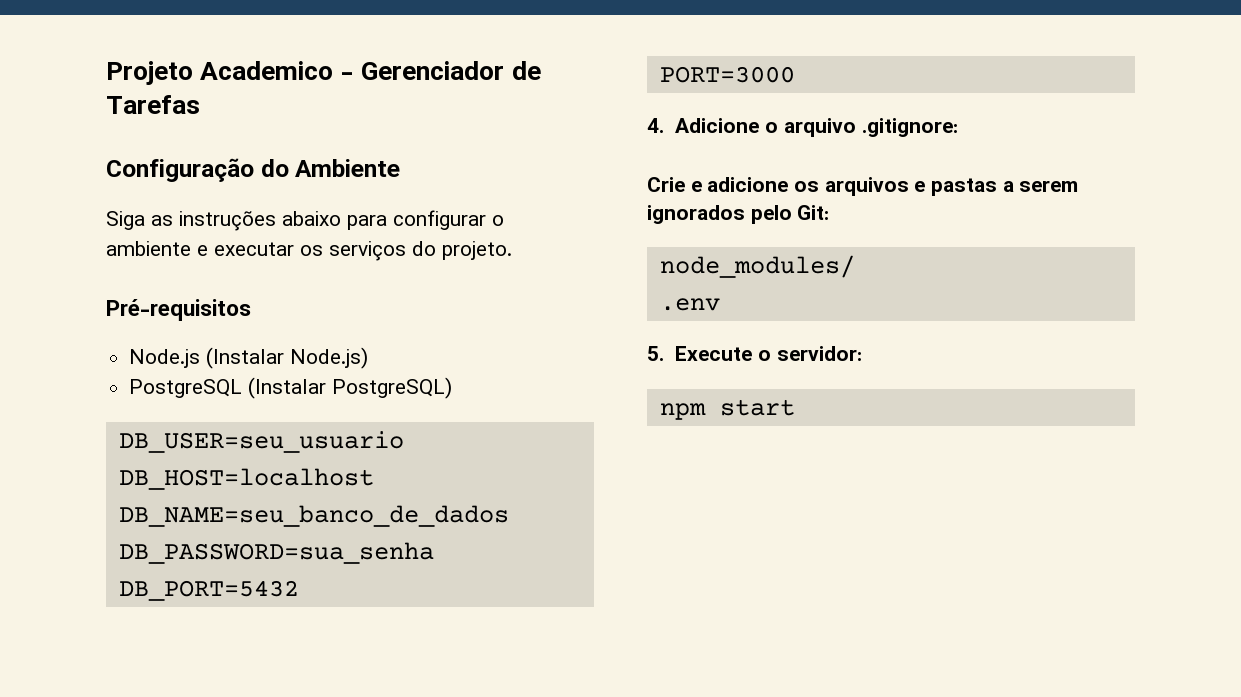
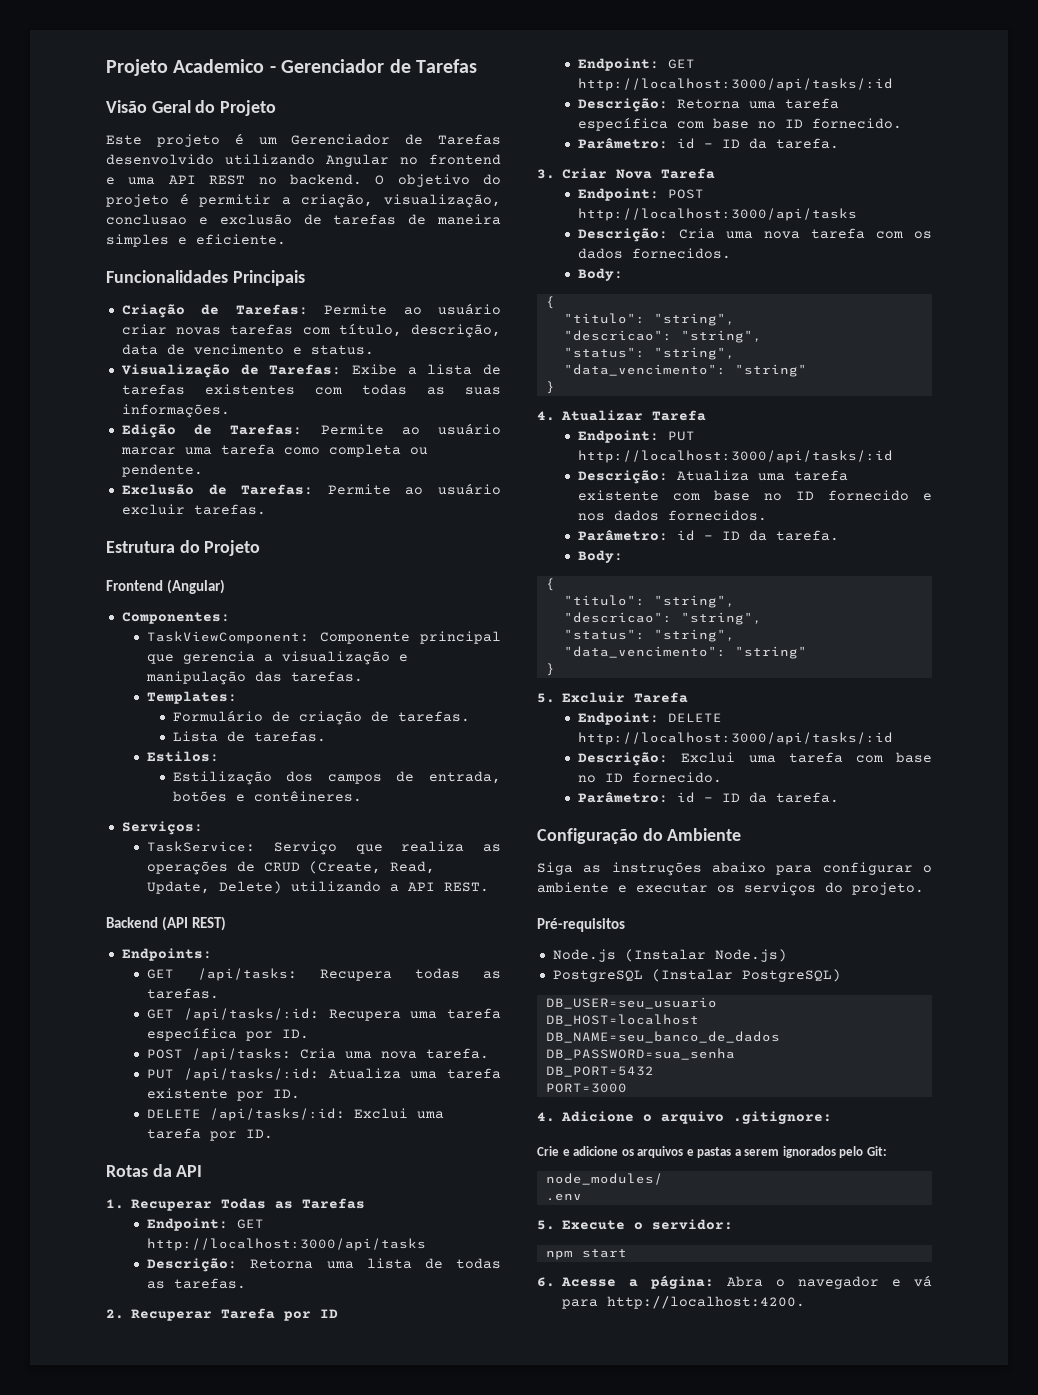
+ Visão Geral do Projeto
+ Este projeto é um Gerenciador de Tarefas desenvolvido utilizando Angular no frontend e uma API REST no backend. O objetivo do projeto é permitir a criação, visualização, conclusao e exclusão de tarefas de maneira simples e eficiente.
+ Funcionalidades Principais
+ Criação de Tarefas: Permite ao usuário criar novas tarefas com título, descrição, data de vencimento e status.
+ Visualização de Tarefas: Exibe a lista de tarefas existentes com todas as suas informações.
+ Edição de Tarefas: Permite ao usuário marcar uma tarefa como completa ou pendente.
+ Exclusão de Tarefas: Permite ao usuário excluir tarefas.
+ Estrutura do Projeto
+ Frontend (Angular)
+ Componentes:
+ TaskViewComponent: Componente principal que gerencia a visualização e manipulação das tarefas.
+ Templates:
+ Formulário de criação de tarefas.
+ Lista de tarefas.
+ Estilos:
+ Estilização dos campos de entrada, botões e contêineres.
+ Serviços:
+ TaskService: Serviço que realiza as operações de CRUD (Create, Read, Update, Delete) utilizando a API REST.
+ Backend (API REST)
+ Endpoints:
+ GET /api/tasks: Recupera todas as tarefas.
+ GET /api/tasks/:id: Recupera uma tarefa específica por ID.
+ POST /api/tasks: Cria uma nova tarefa.
+ PUT /api/tasks/:id: Atualiza uma tarefa existente por ID.
+ DELETE /api/tasks/:id: Exclui uma tarefa por ID.
+ Rotas da API
+ 1. Recuperar Todas as Tarefas
+ Endpoint: GET http://localhost:3000/api/tasks
+ Descrição: Retorna uma lista de todas as tarefas.
+ 2. Recuperar Tarefa por ID
+ Endpoint: GET http://localhost:3000/api/tasks/:id
+ Descrição: Retorna uma tarefa específica com base no ID fornecido.
+ Parâmetro: id - ID da tarefa.
+ 3. Criar Nova Tarefa
+ Endpoint: POST http://localhost:3000/api/tasks
+ Descrição: Cria uma nova tarefa com os dados fornecidos.
+ Body:
+ {
+ "titulo": "string",
+ "descricao": "string",
+ "status": "string",
+ "data_vencimento": "string"
+ }
+ 4. Atualizar Tarefa
+ Endpoint: PUT http://localhost:3000/api/tasks/:id
+ Descrição: Atualiza uma tarefa existente com base no ID fornecido e nos dados fornecidos.
+ Parâmetro: id - ID da tarefa.
+ Body:
+ {
+ "titulo": "string",
+ "descricao": "string",
+ "status": "string",
+ "data_vencimento": "string"
+ }
+ 5. Excluir Tarefa
+ Endpoint: DELETE http://localhost:3000/api/tasks/:id
+ Descrição: Exclui uma tarefa com base no ID fornecido.
+ Parâmetro: id - ID da tarefa.
+ 6. Acesse a página: Abra o navegador e vá para http://localhost:4200.

